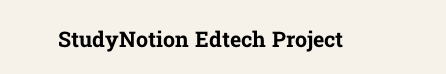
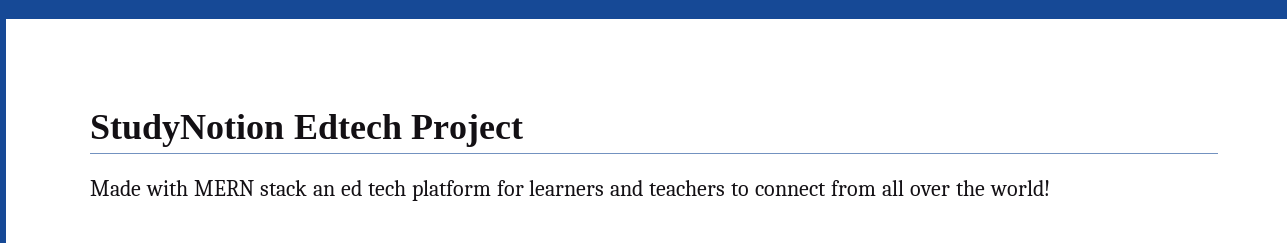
+ Made with MERN stack an ed tech platform for learners and teachers to connect from all over the world!

